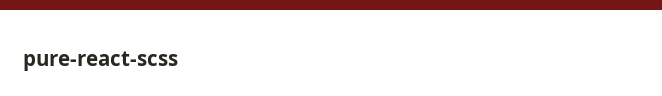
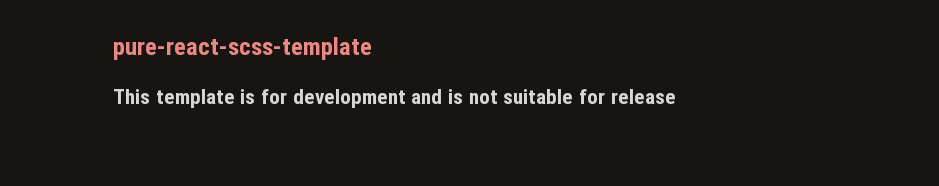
- pure-react-scss
+ pure-react-scss-template
+ This template is for development and is not suitable for release

